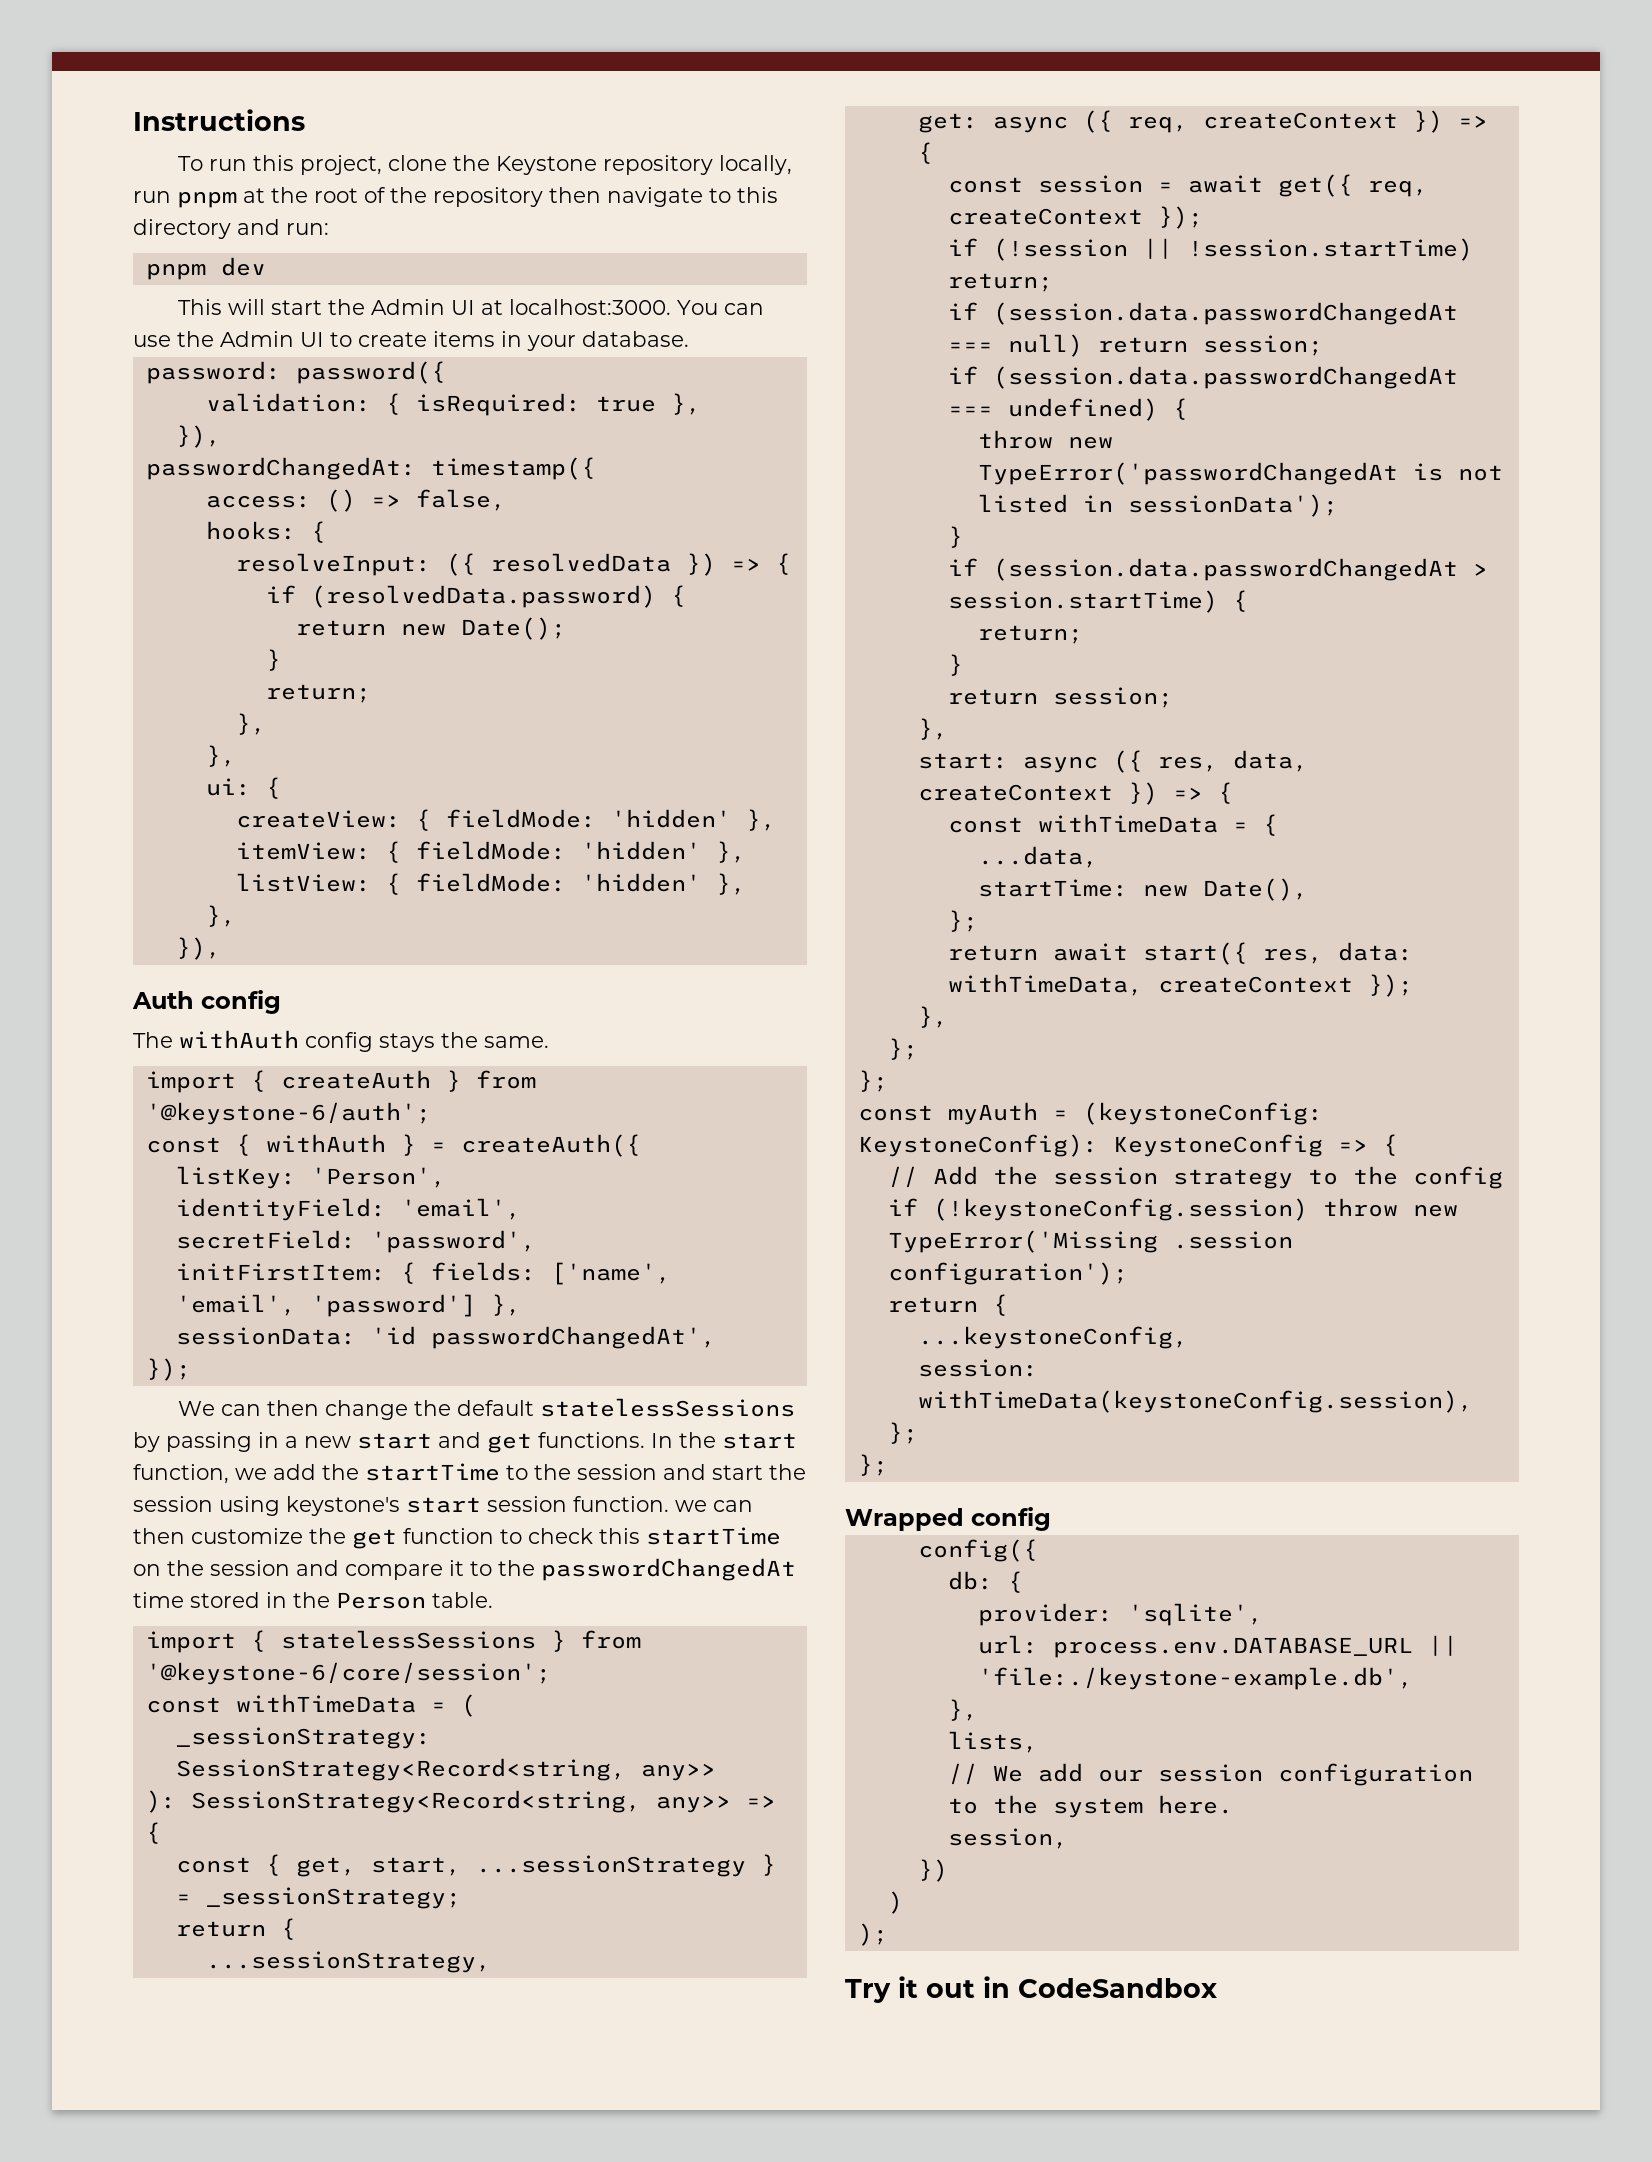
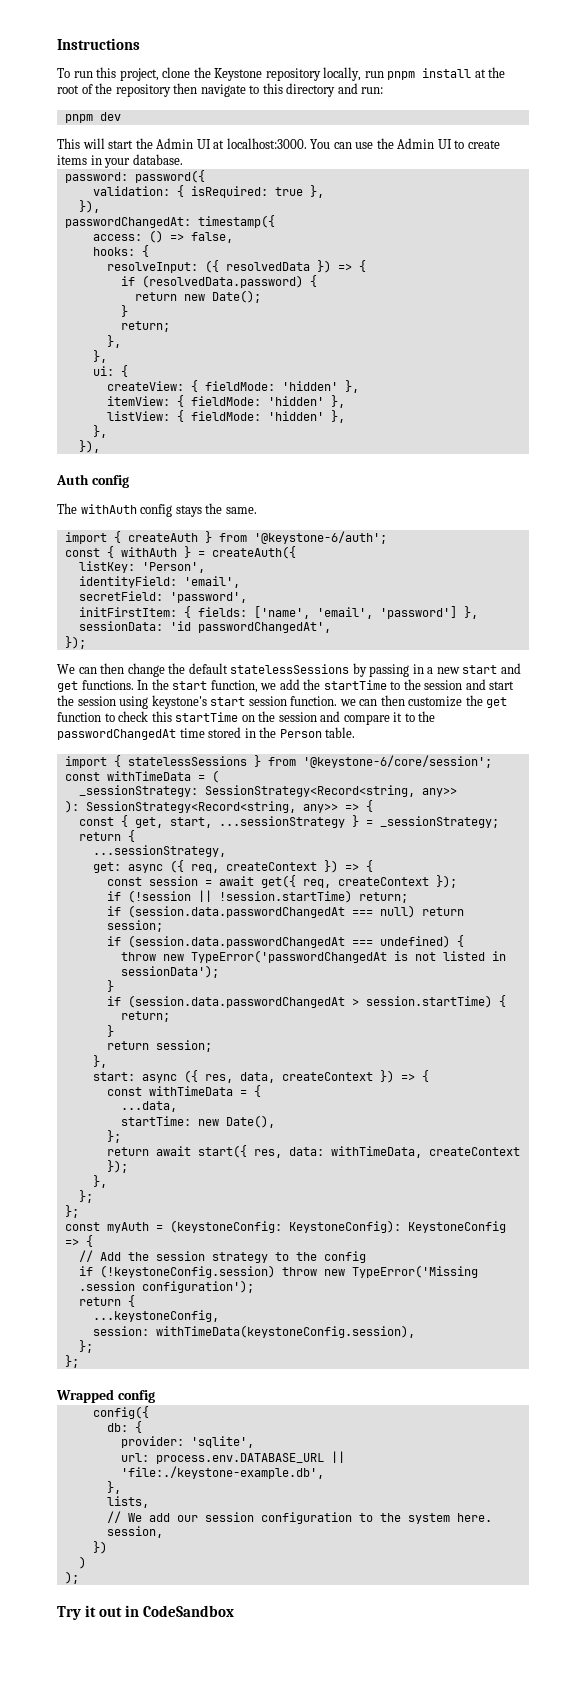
- To run this project, clone the Keystone repository locally, run pnpm at the root of the repository then navigate to this directory and run:
+ To run this project, clone the Keystone repository locally, run pnpm install at the root of the repository then navigate to this directory and run:

